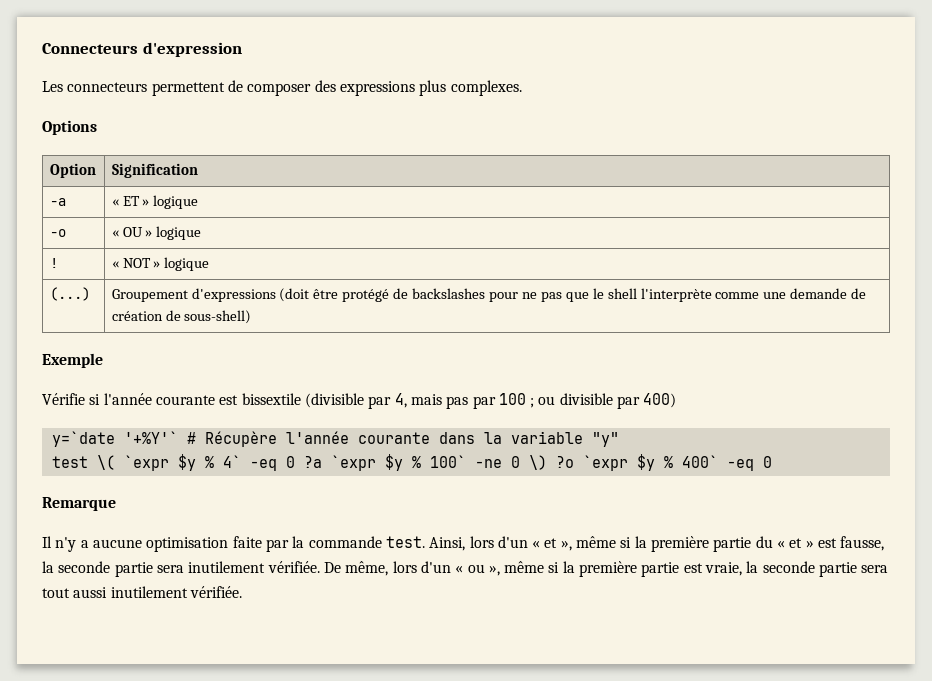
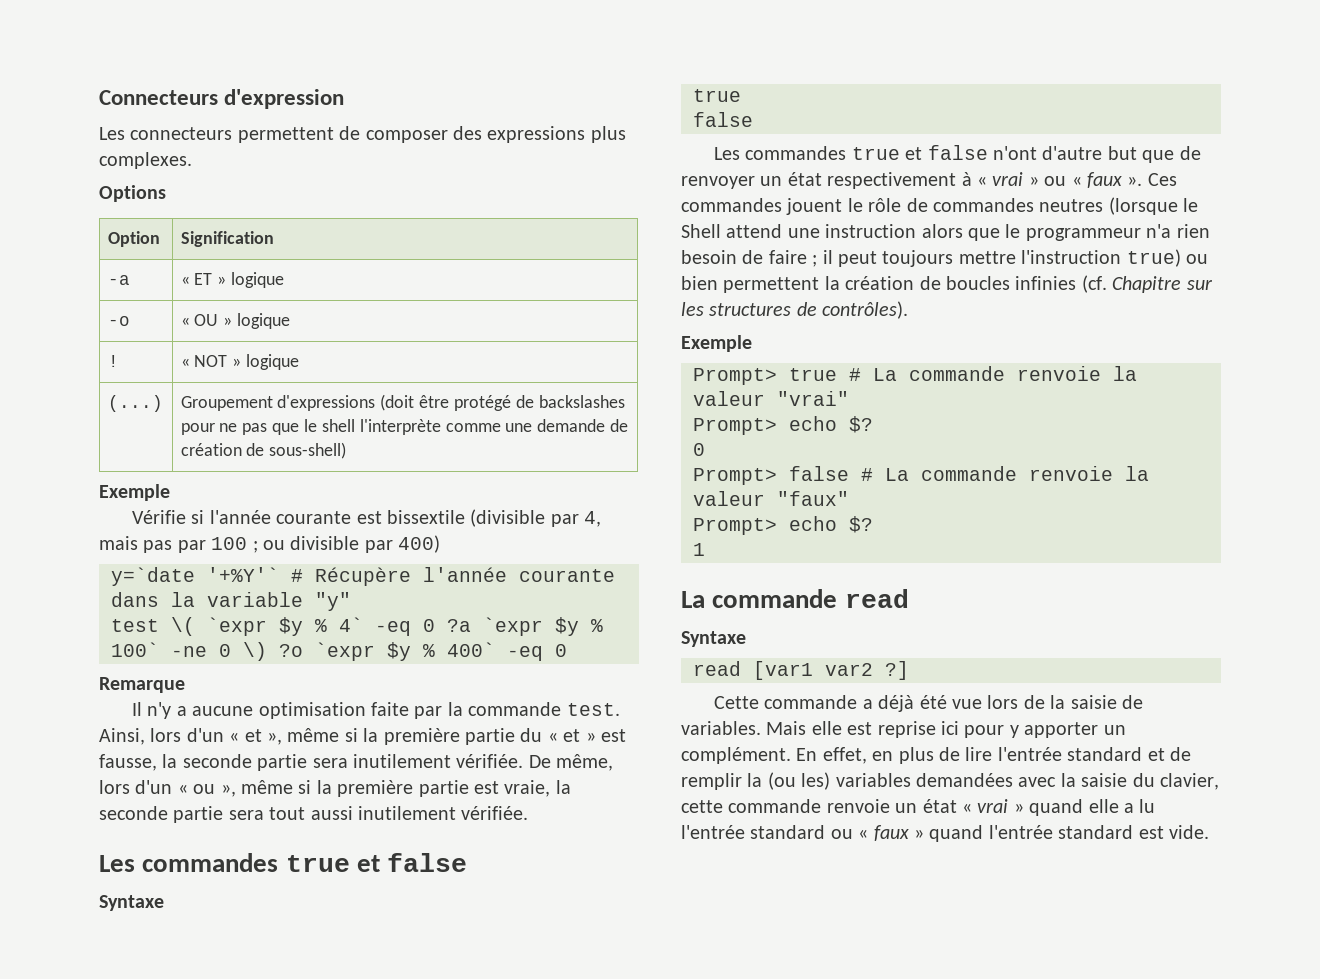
  De même, lors d'un « ou », même si la première partie est vraie, la seconde partie sera tout aussi inutilement vérifiée.
+ Les commandes true et false
+ Syntaxe
+ true
+ false
+ Les commandes true et false n'ont d'autre but que de renvoyer un état respectivement à « vrai » ou « faux ». Ces commandes jouent le rôle de commandes neutres (lorsque le Shell attend une instruction alors que le programmeur n'a rien besoin de faire ; il peut toujours mettre l'instruction true) ou bien permettent la création de boucles infinies (cf. Chapitre sur les structures de contrôles).
+ Exemple
+ Prompt> true # La commande renvoie la valeur "vrai"
+ Prompt> echo $?
+ 0
+ Prompt> false # La commande renvoie la valeur "faux"
+ Prompt> echo $?
+ 1
+ La commande read
+ Syntaxe
+ read [var1 var2 ?]
+ Cette commande a déjà été vue lors de la saisie de variables. Mais elle est reprise ici pour y apporter un complément. En effet, en plus de lire l'entrée standard et de remplir la (ou les) variables demandées avec la saisie du clavier, cette commande renvoie un état « vrai » quand elle a lu l'entrée standard ou « faux » quand l'entrée standard est vide.

